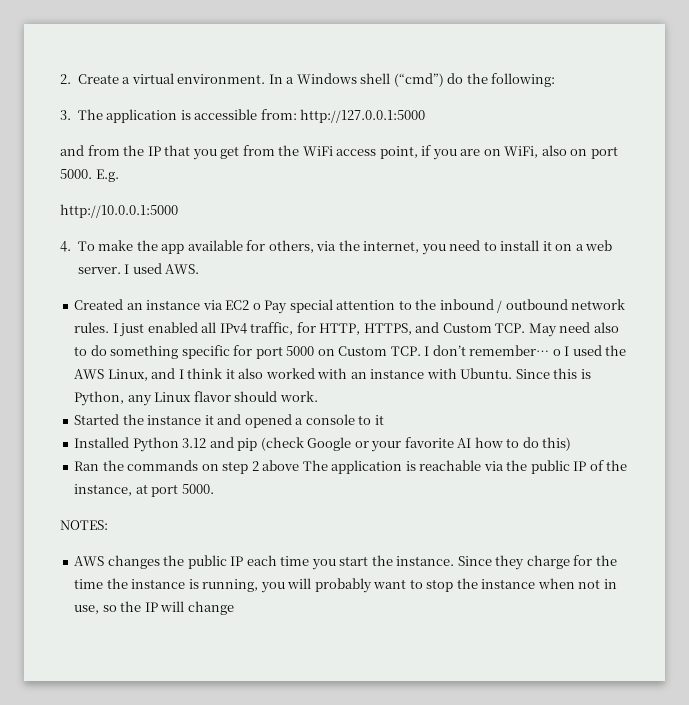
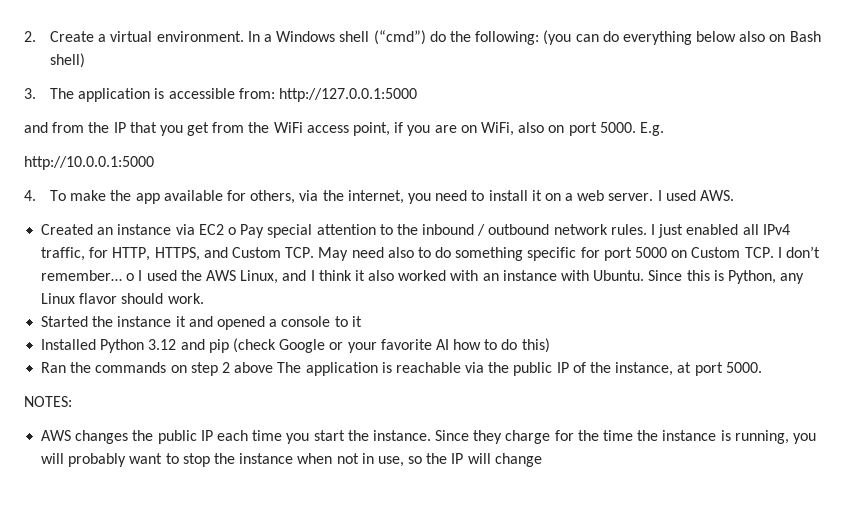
- In a Windows shell (“cmd”) do the following:
+ In a Windows shell (“cmd”) do the following: (you can do everything below also on Bash shell)

